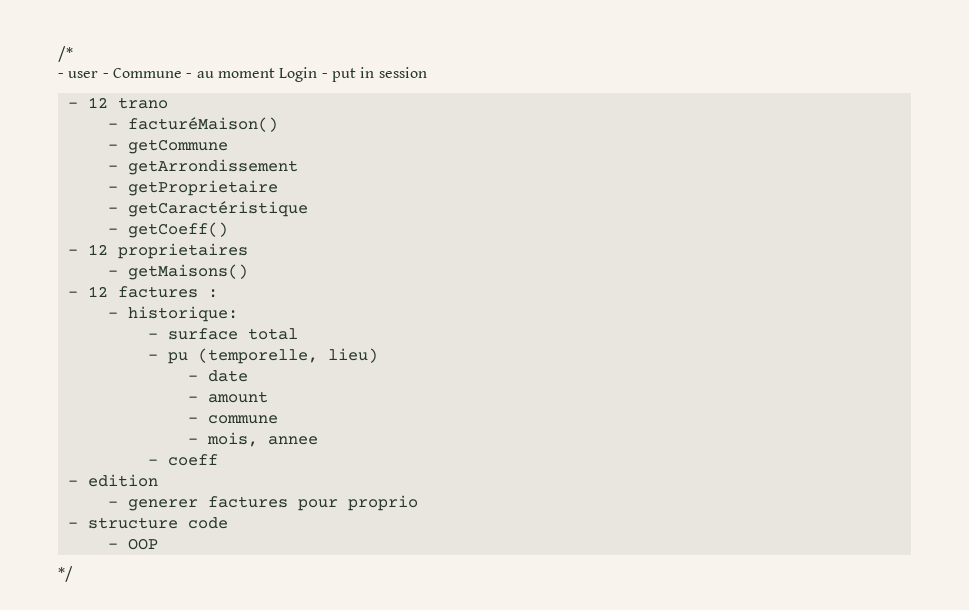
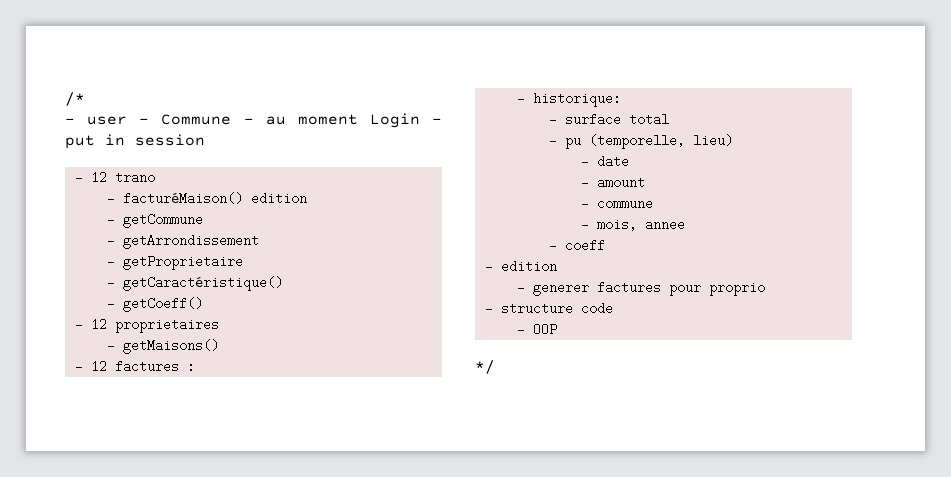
- - facturéMaison()
+ - facturéMaison() edition
- - getCaractéristique
+ - getCaractéristique()

